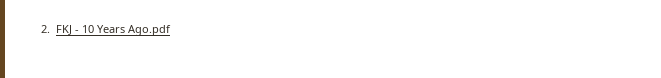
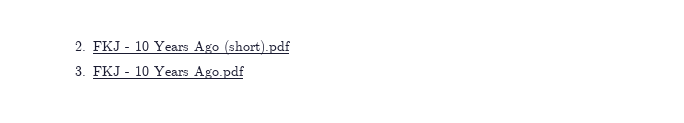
- 2. FKJ - 10 Years Ago.pdf
+ 2. FKJ - 10 Years Ago (short).pdf
+ 3. FKJ - 10 Years Ago.pdf

